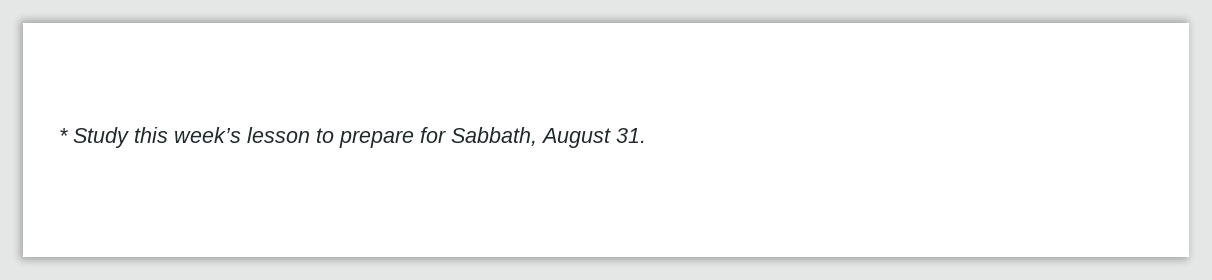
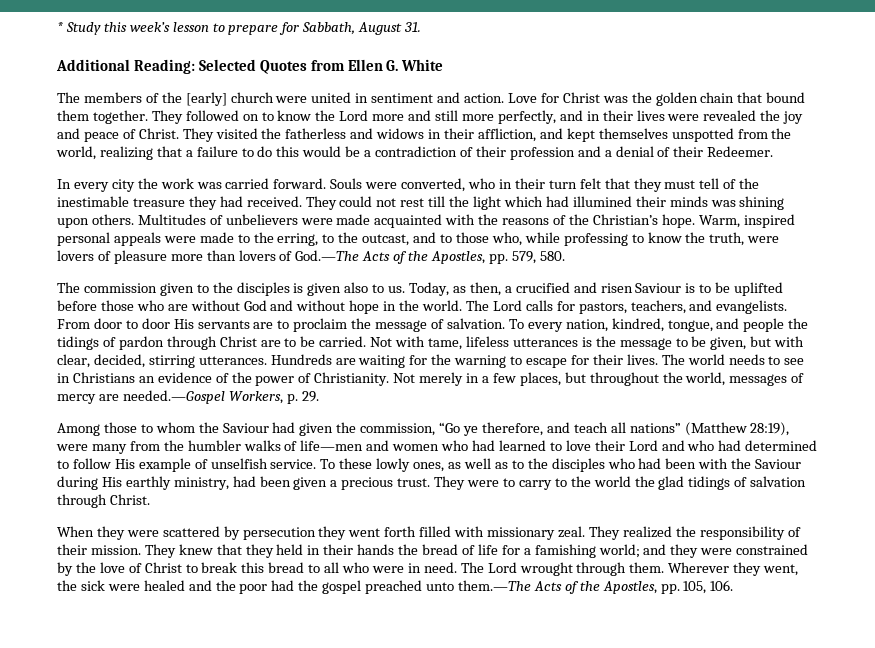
+ Additional Reading: Selected Quotes from Ellen G. White
+ The members of the [early] church were united in sentiment and action. Love for Christ was the golden chain that bound them together. They followed on to know the Lord more and still more perfectly, and in their lives were revealed the joy and peace of Christ. They visited the fatherless and widows in their affliction, and kept themselves unspotted from the world, realizing that a failure to do this would be a contradiction of their profession and a denial of their Redeemer.
+ In every city the work was carried forward. Souls were converted, who in their turn felt that they must tell of the inestimable treasure they had received. They could not rest till the light which had illumined their minds was shining upon others. Multitudes of unbelievers were made acquainted with the reasons of the Christian’s hope. Warm, inspired personal appeals were made to the erring, to the outcast, and to those who, while professing to know the truth, were lovers of pleasure more than lovers of God.—The Acts of the Apostles, pp. 579, 580.
+ The commission given to the disciples is given also to us. Today, as then, a crucified and risen Saviour is to be uplifted before those who are without God and without hope in the world. The Lord calls for pastors, teachers, and evangelists. From door to door His servants are to proclaim the message of salvation. To every nation, kindred, tongue, and people the tidings of pardon through Christ are to be carried. Not with tame, lifeless utterances is the message to be given, but with clear, decided, stirring utterances. Hundreds are waiting for the warning to escape for their lives. The world needs to see in Christians an evidence of the power of Christianity. Not merely in a few places, but throughout the world, messages of mercy are needed.—Gospel Workers, p. 29.
+ Among those to whom the Saviour had given the commission, “Go ye therefore, and teach all nations” (Matthew 28:19), were many from the humbler walks of life—men and women who had learned to love their Lord and who had determined to follow His example of unselfish service. To these lowly ones, as well as to the disciples who had been with the Saviour during His earthly ministry, had been given a precious trust. They were to carry to the world the glad tidings of salvation through Christ.
+ When they were scattered by persecution they went forth filled with missionary zeal. They realized the responsibility of their mission. They knew that they held in their hands the bread of life for a famishing world; and they were constrained by the love of Christ to break this bread to all who were in need. The Lord wrought through them. Wherever they went, the sick were healed and the poor had the gospel preached unto them.—The Acts of the Apostles, pp. 105, 106.

